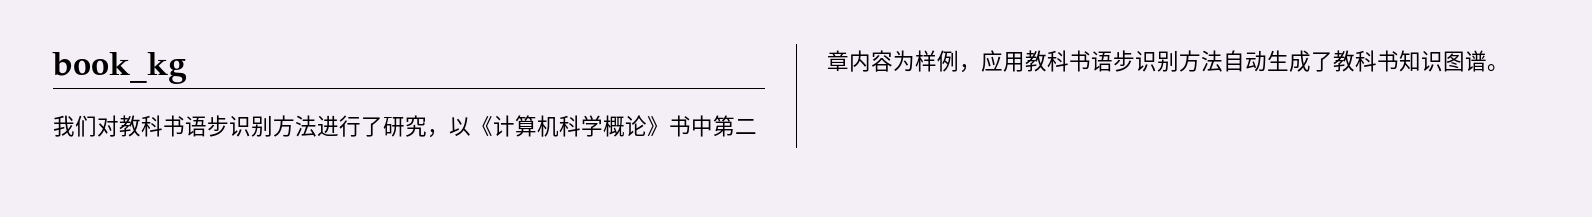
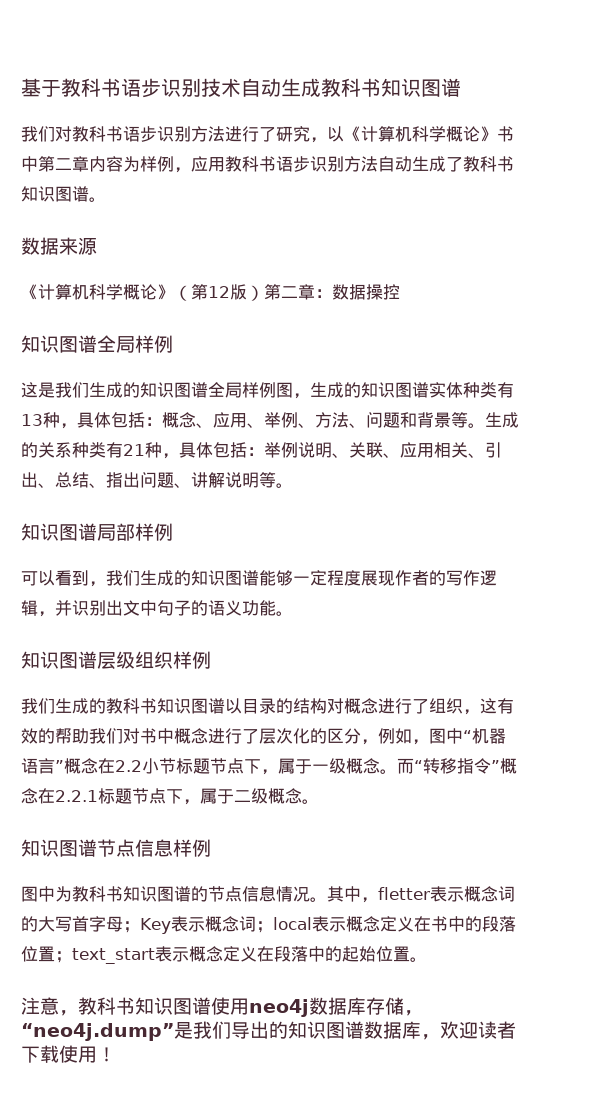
- book_kg
+ 基于教科书语步识别技术自动生成教科书知识图谱
+ 数据来源
+ 《计算机科学概论》（第12版）第二章：数据操控
+ 知识图谱全局样例
+ 这是我们生成的知识图谱全局样例图，生成的知识图谱实体种类有13种，具体包括：概念、应用、举例、方法、问题和背景等。生成的关系种类有21种，具体包括：举例说明、关联、应用相关、引出、总结、指出问题、讲解说明等。
+ 知识图谱局部样例
+ 可以看到，我们生成的知识图谱能够一定程度展现作者的写作逻辑，并识别出文中句子的语义功能。
+ 知识图谱层级组织样例
+ 我们生成的教科书知识图谱以目录的结构对概念进行了组织，这有效的帮助我们对书中概念进行了层次化的区分，例如，图中“机器语言”概念在2.2小节标题节点下，属于一级概念。而“转移指令”概念在2.2.1标题节点下，属于二级概念。
+ 知识图谱节点信息样例
+ 图中为教科书知识图谱的节点信息情况。其中，fletter表示概念词的大写首字母；Key表示概念词；local表示概念定义在书中的段落位置；text_start表示概念定义在段落中的起始位置。
+ 注意，教科书知识图谱使用neo4j数据库存储，“neo4j.dump”是我们导出的知识图谱数据库，欢迎读者下载使用！

